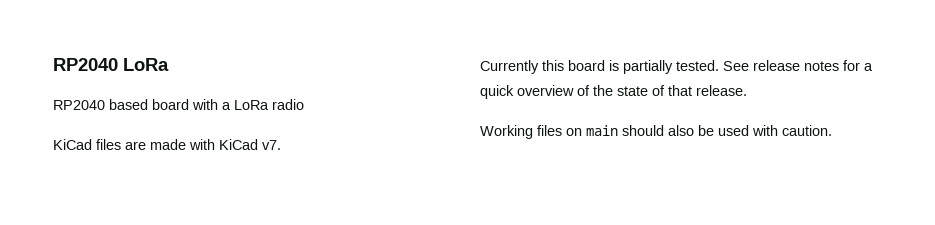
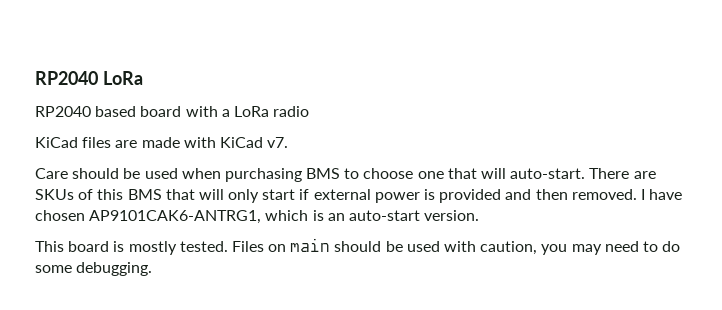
- Currently this board is partially tested. See release notes for a quick overview of the state of that release.
- Working files on main should also be used with caution.
+ Care should be used when purchasing BMS to choose one that will auto-start. There are SKUs of this BMS that will only start if external power is provided and then removed. I have chosen AP9101CAK6-ANTRG1, which is an auto-start version.
+ This board is mostly tested. Files on main should be used with caution, you may need to do some debugging.

